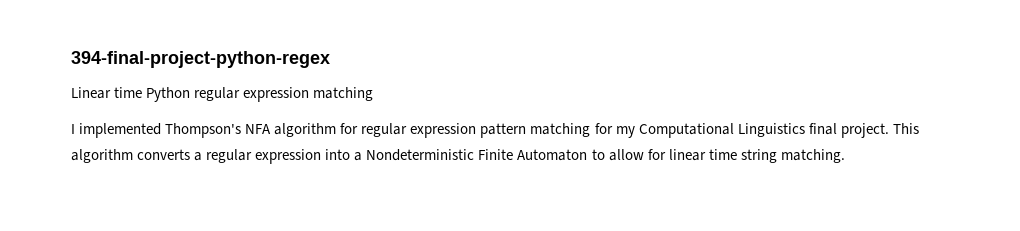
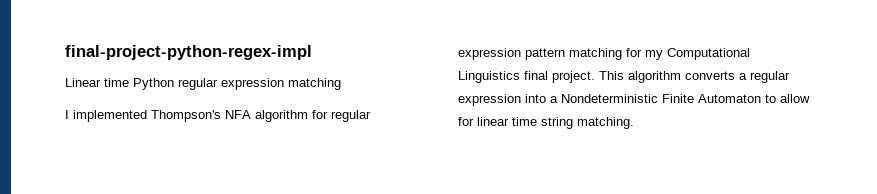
- 394-final-project-python-regex
+ final-project-python-regex-impl

